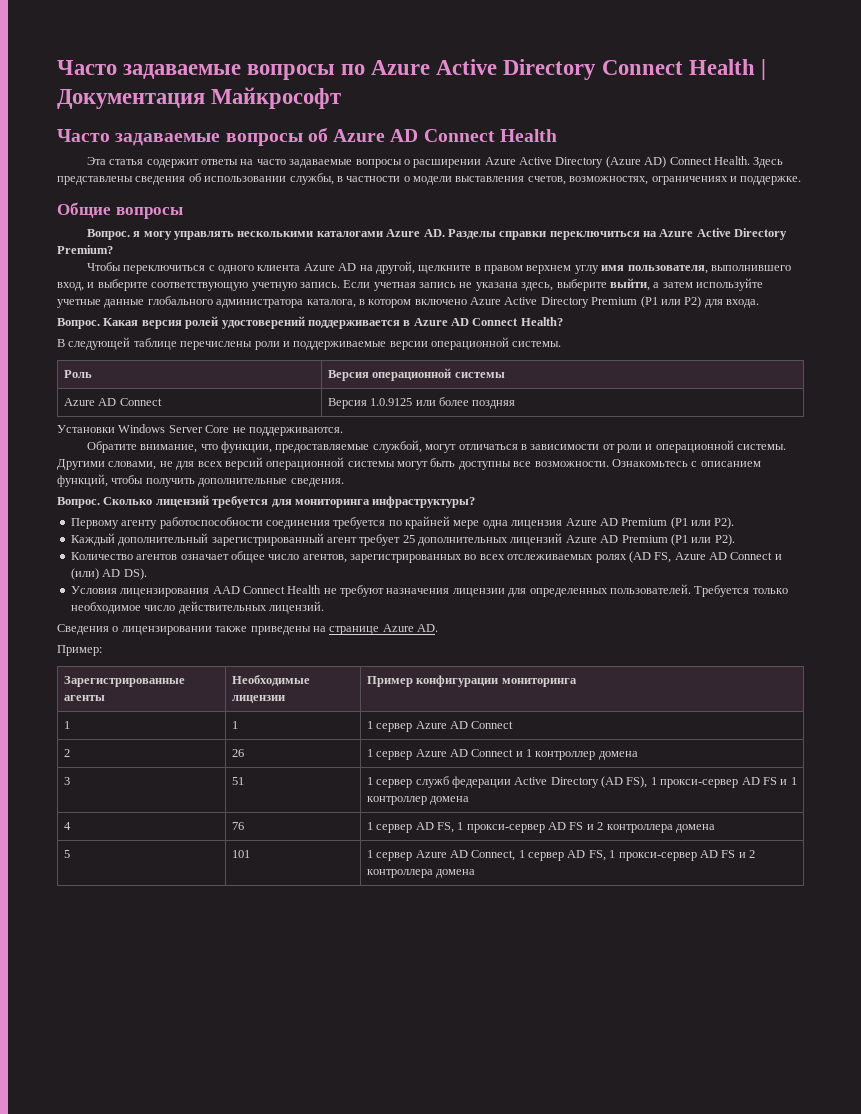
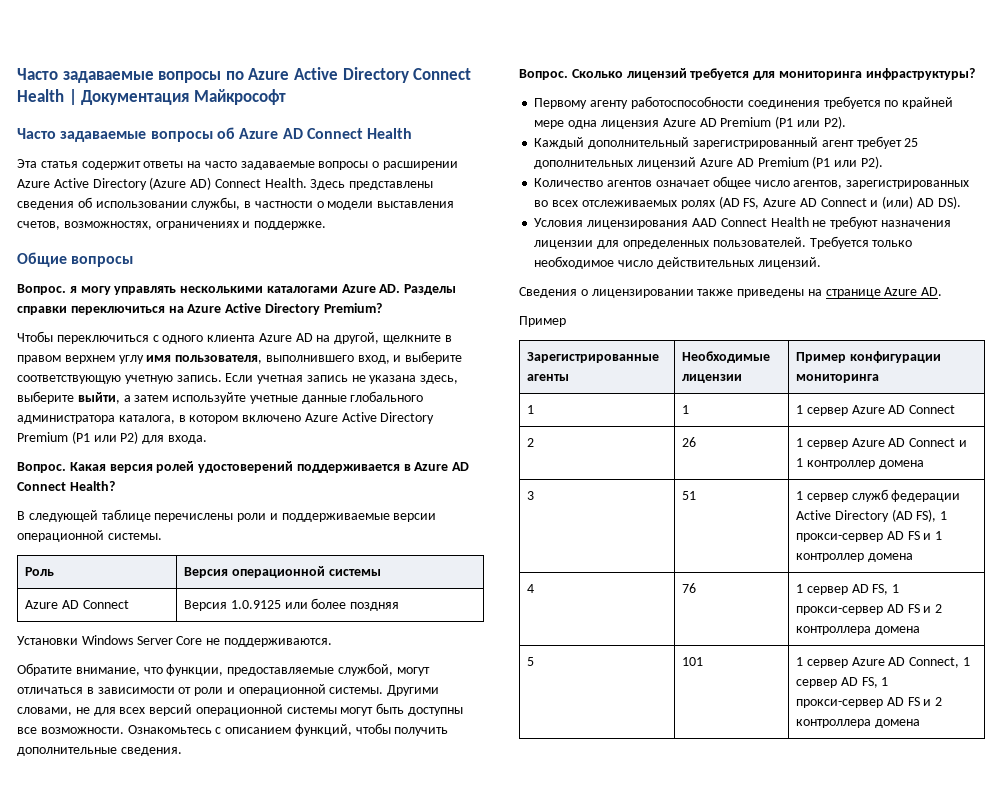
  Сведения о лицензировании также приведены на странице Azure AD.
- Пример:
+ Пример

